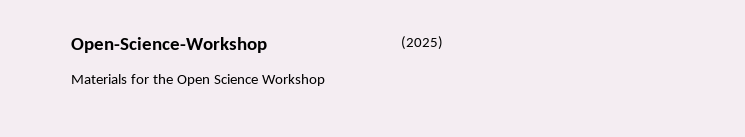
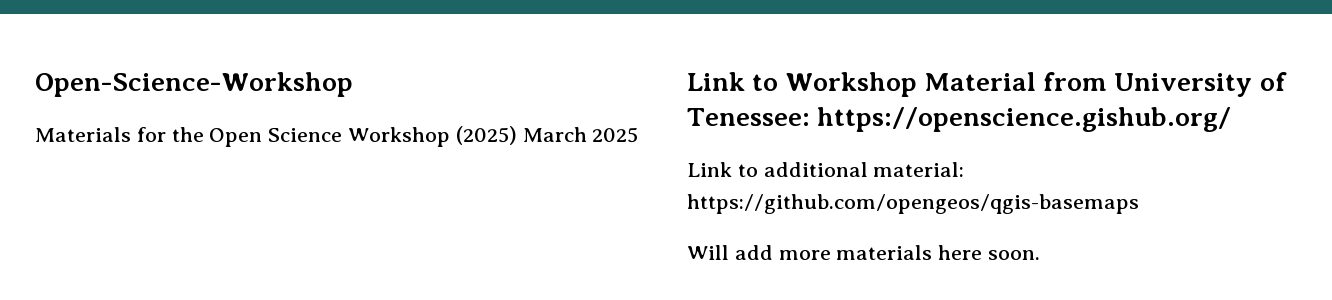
- Materials for the Open Science Workshop (2025)
+ Materials for the Open Science Workshop (2025) March 2025
+ Link to Workshop Material from University of Tenessee: https://openscience.gishub.org/
+ Link to additional material: https://github.com/opengeos/qgis-basemaps
+ Will add more materials here soon.

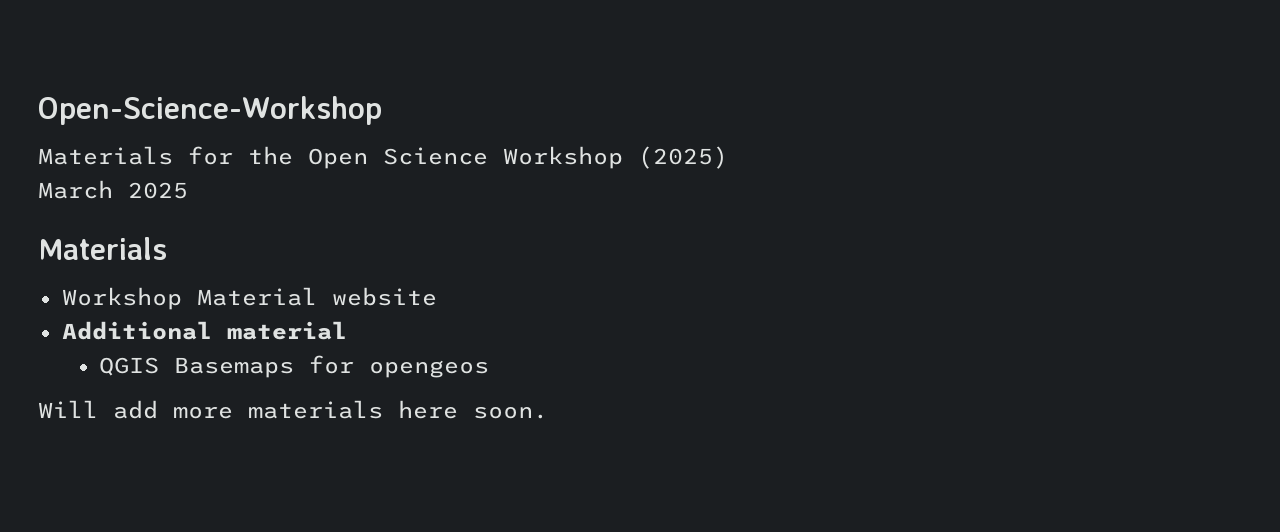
- Materials for the Open Science Workshop (2025) March 2025
- Link to Workshop Material from University of Tenessee: https://openscience.gishub.org/
- Link to additional material: https://github.com/opengeos/qgis-basemaps
+ Materials for the Open Science Workshop (2025)
+ March 2025
+ Materials
+ Workshop Material website
+ Additional material
+ QGIS Basemaps for opengeos

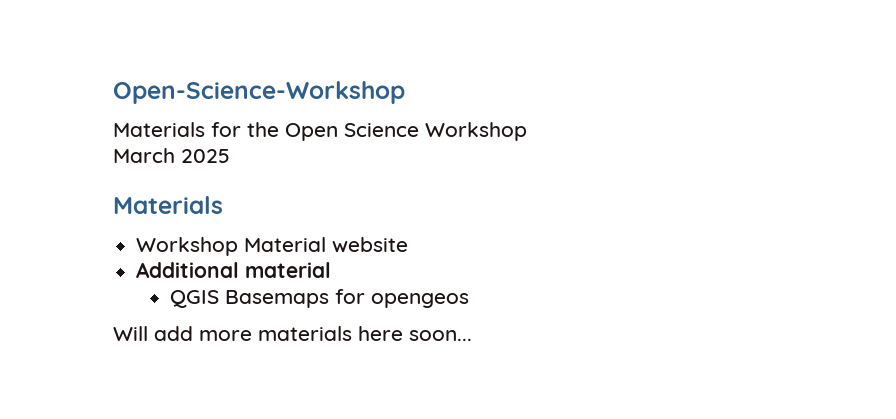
- Materials for the Open Science Workshop (2025)
+ Materials for the Open Science Workshop
- Will add more materials here soon.
+ Will add more materials here soon...

